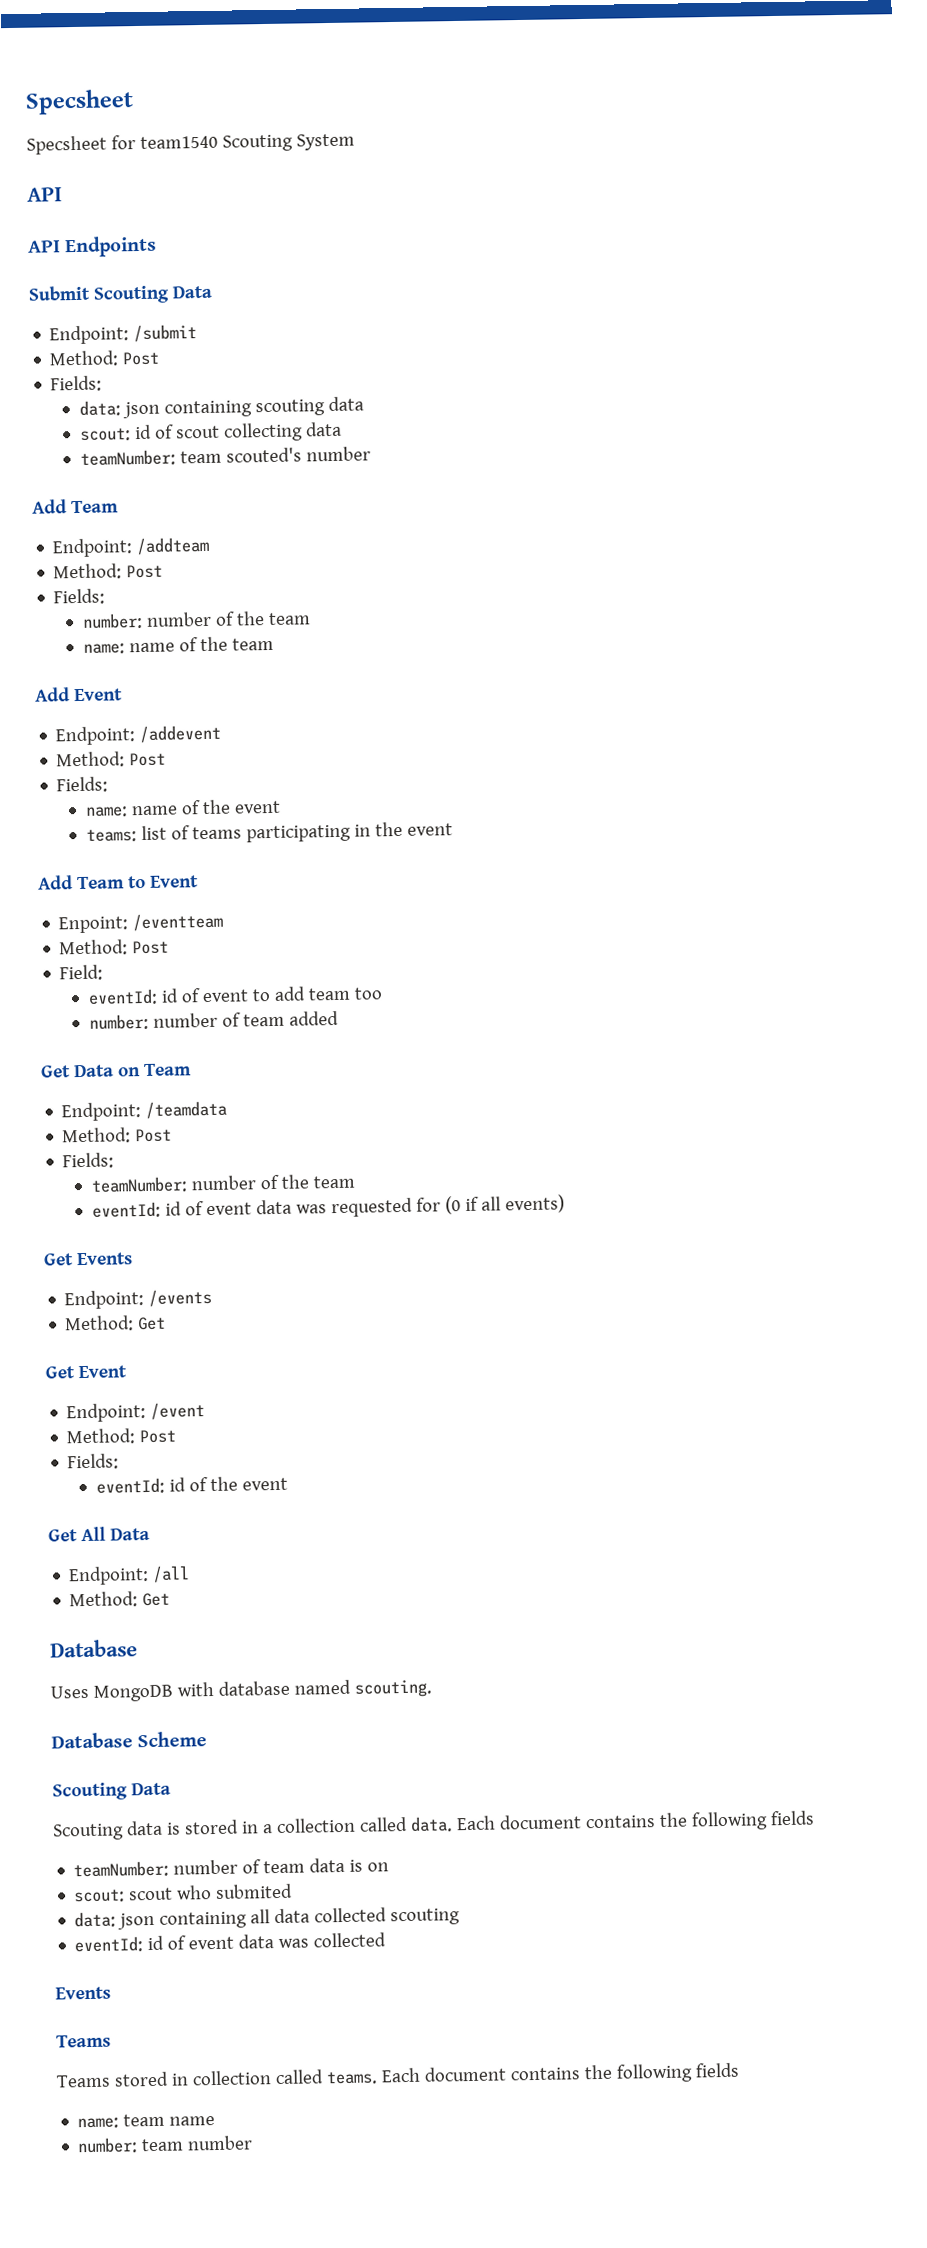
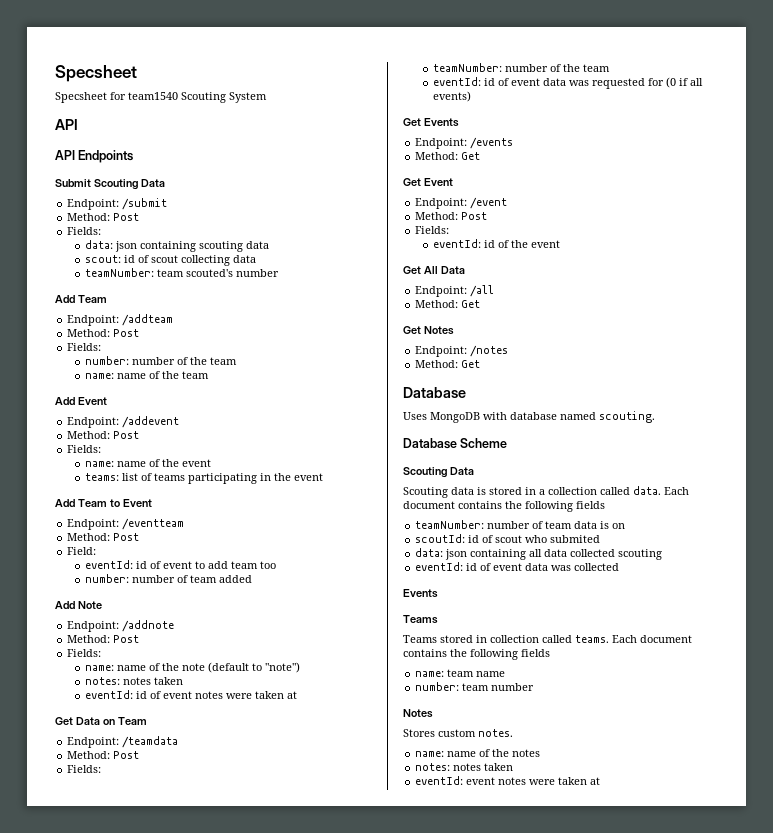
- Enpoint: /eventteam
+ Endpoint: /eventteam
+ Add Note
+ Endpoint: /addnote
+ Method: Post
+ Fields:
+ name: name of the note (default to "note")
+ notes: notes taken
+ eventId: id of event notes were taken at
+ Get Notes
+ Endpoint: /notes
+ Method: Get
- scout: scout who submited
+ scoutId: id of scout who submited
  number: team number
+ Notes
+ Stores custom notes.
+ name: name of the notes
+ notes: notes taken
+ eventId: event notes were taken at

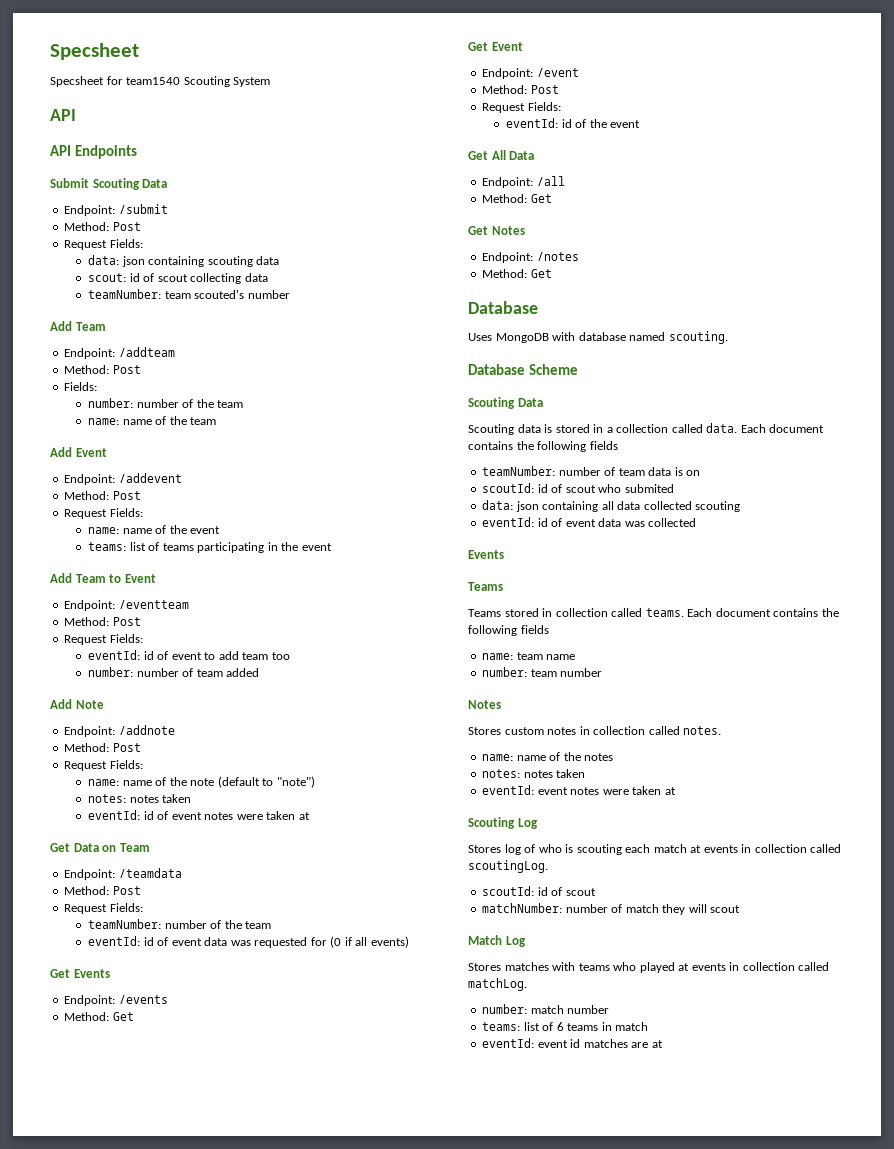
  Endpoint: /submit
  Method: Post
- Fields:
+ Request Fields:
  Endpoint: /addevent
  Method: Post
- Fields:
+ Request Fields:
  Endpoint: /eventteam
  Method: Post
- Field:
+ Request Fields:
  Endpoint: /addnote
  Method: Post
- Fields:
+ Request Fields:
  Endpoint: /teamdata
  Method: Post
- Fields:
+ Request Fields:
  Endpoint: /event
  Method: Post
- Fields:
+ Request Fields:
- Stores custom notes.
+ Stores custom notes in collection called notes.
+ Scouting Log
+ Stores log of who is scouting each match at events in collection called scoutingLog.
+ scoutId: id of scout
+ matchNumber: number of match they will scout
+ Match Log
+ Stores matches with teams who played at events in collection called matchLog.
+ number: match number
+ teams: list of 6 teams in match
+ eventId: event id matches are at

